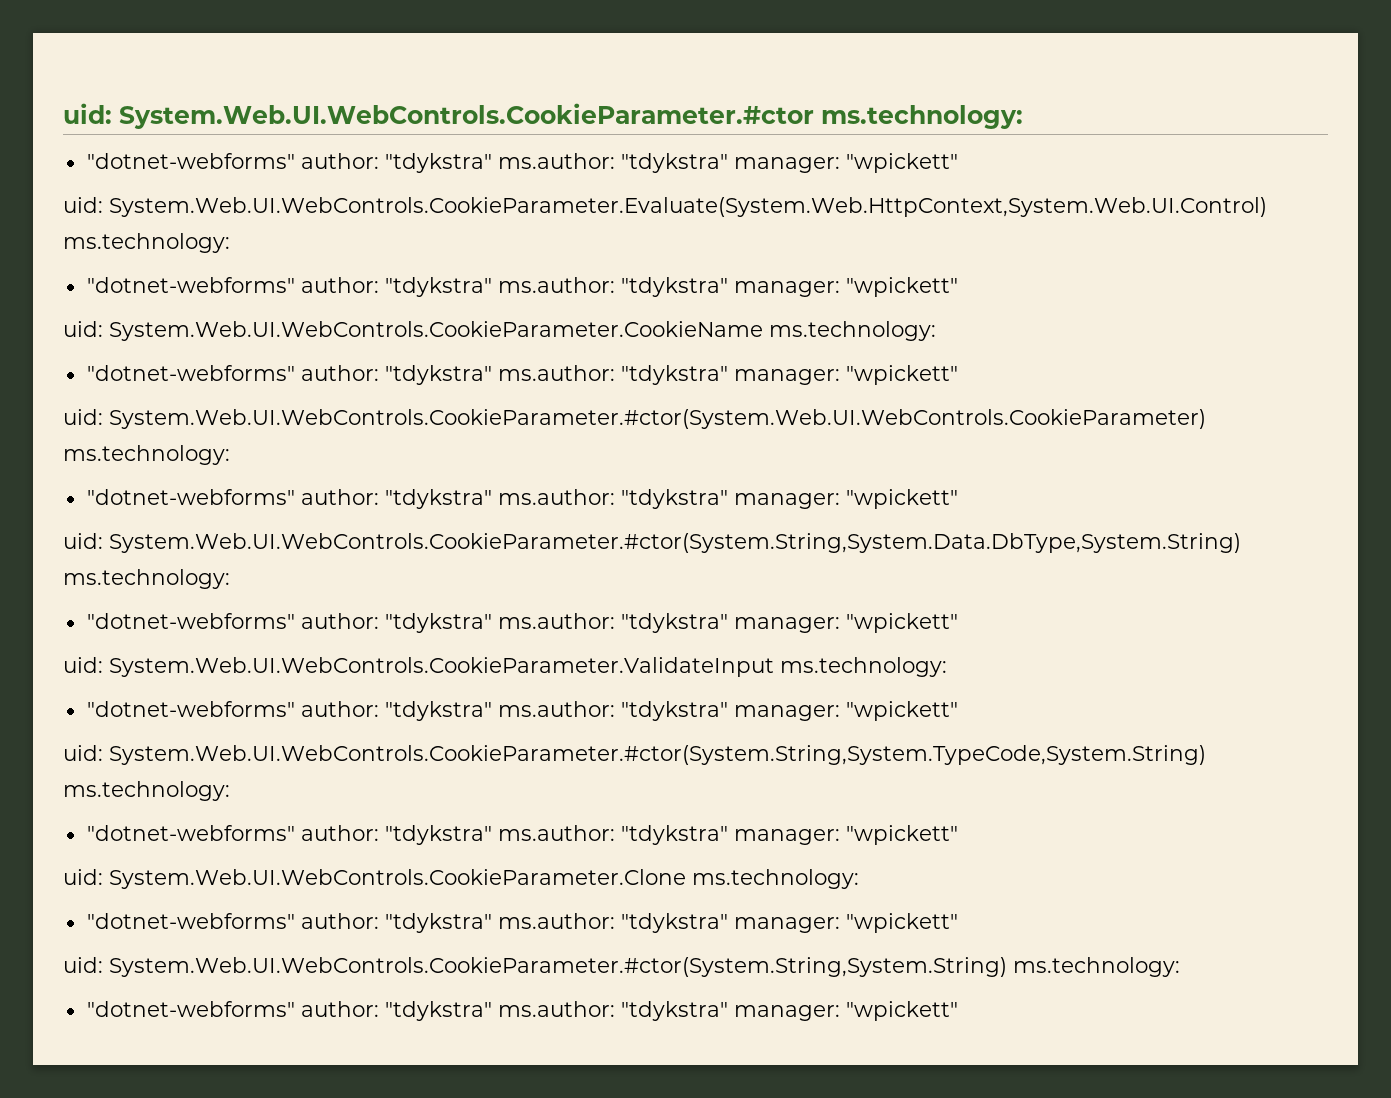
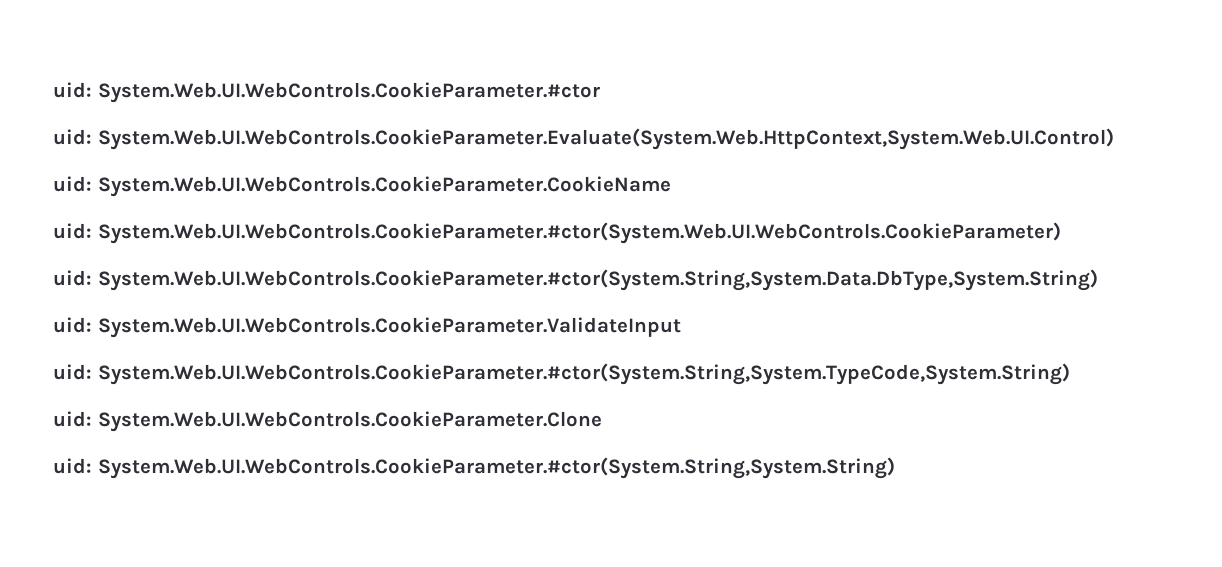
- uid: System.Web.UI.WebControls.CookieParameter.#ctor ms.technology:
- "dotnet-webforms" author: "tdykstra" ms.author: "tdykstra" manager: "wpickett"
- uid: System.Web.UI.WebControls.CookieParameter.Evaluate(System.Web.HttpContext,System.Web.UI.Control) ms.technology:
- "dotnet-webforms" author: "tdykstra" ms.author: "tdykstra" manager: "wpickett"
- uid: System.Web.UI.WebControls.CookieParameter.CookieName ms.technology:
- "dotnet-webforms" author: "tdykstra" ms.author: "tdykstra" manager: "wpickett"
- uid: System.Web.UI.WebControls.CookieParameter.#ctor(System.Web.UI.WebControls.CookieParameter) ms.technology:
- "dotnet-webforms" author: "tdykstra" ms.author: "tdykstra" manager: "wpickett"
- uid: System.Web.UI.WebControls.CookieParameter.#ctor(System.String,System.Data.DbType,System.String) ms.technology:
- "dotnet-webforms" author: "tdykstra" ms.author: "tdykstra" manager: "wpickett"
- uid: System.Web.UI.WebControls.CookieParameter.ValidateInput ms.technology:
- "dotnet-webforms" author: "tdykstra" ms.author: "tdykstra" manager: "wpickett"
- uid: System.Web.UI.WebControls.CookieParameter.#ctor(System.String,System.TypeCode,System.String) ms.technology:
- "dotnet-webforms" author: "tdykstra" ms.author: "tdykstra" manager: "wpickett"
- uid: System.Web.UI.WebControls.CookieParameter.Clone ms.technology:
- "dotnet-webforms" author: "tdykstra" ms.author: "tdykstra" manager: "wpickett"
- uid: System.Web.UI.WebControls.CookieParameter.#ctor(System.String,System.String) ms.technology:
- "dotnet-webforms" author: "tdykstra" ms.author: "tdykstra" manager: "wpickett"
+ uid: System.Web.UI.WebControls.CookieParameter.#ctor
+ uid: System.Web.UI.WebControls.CookieParameter.Evaluate(System.Web.HttpContext,System.Web.UI.Control)
+ uid: System.Web.UI.WebControls.CookieParameter.CookieName
+ uid: System.Web.UI.WebControls.CookieParameter.#ctor(System.Web.UI.WebControls.CookieParameter)
+ uid: System.Web.UI.WebControls.CookieParameter.#ctor(System.String,System.Data.DbType,System.String)
+ uid: System.Web.UI.WebControls.CookieParameter.ValidateInput
+ uid: System.Web.UI.WebControls.CookieParameter.#ctor(System.String,System.TypeCode,System.String)
+ uid: System.Web.UI.WebControls.CookieParameter.Clone
+ uid: System.Web.UI.WebControls.CookieParameter.#ctor(System.String,System.String)

